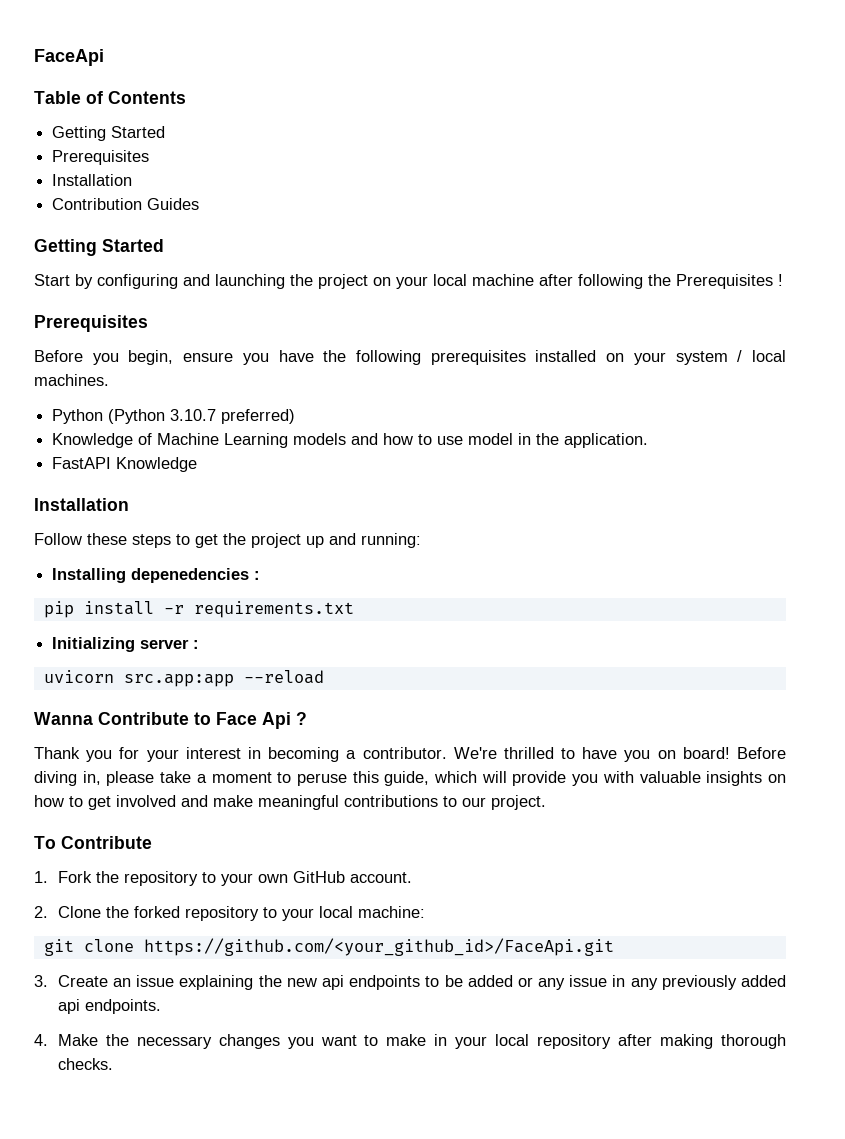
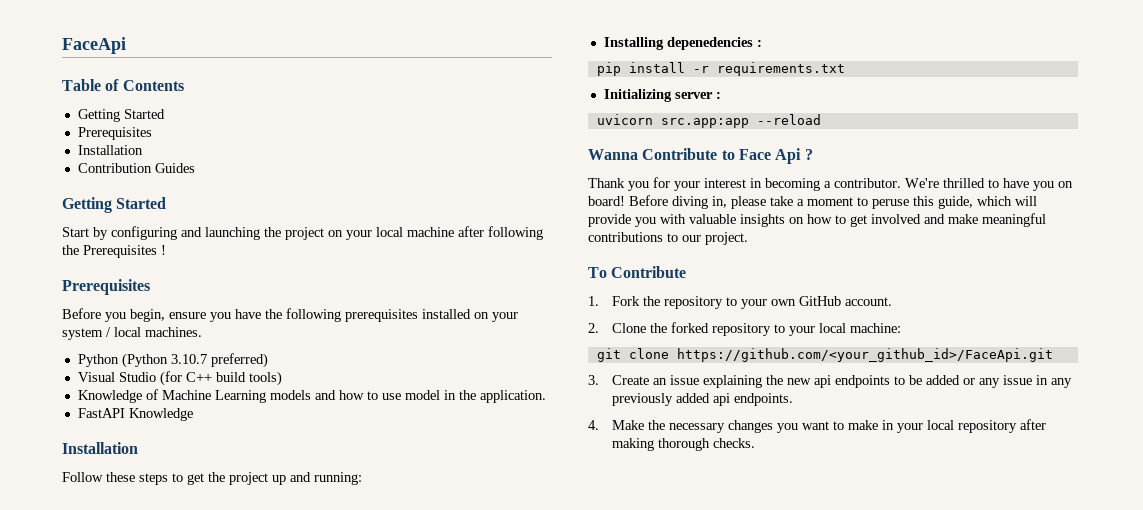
+ Visual Studio (for C++ build tools)

